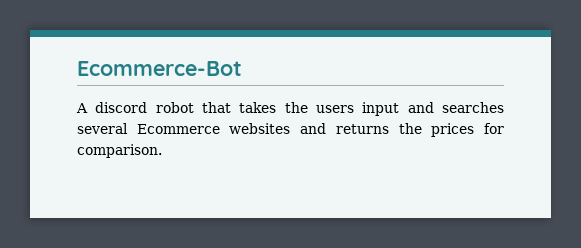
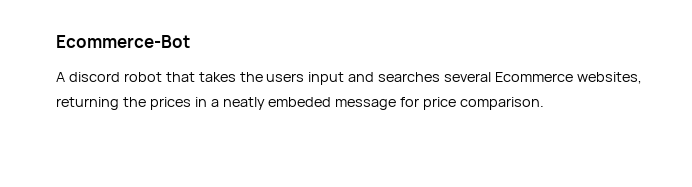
- A discord robot that takes the users input and searches several Ecommerce websites and returns the prices for comparison.
+ A discord robot that takes the users input and searches several Ecommerce websites, returning the prices in a neatly embeded message for price comparison.

